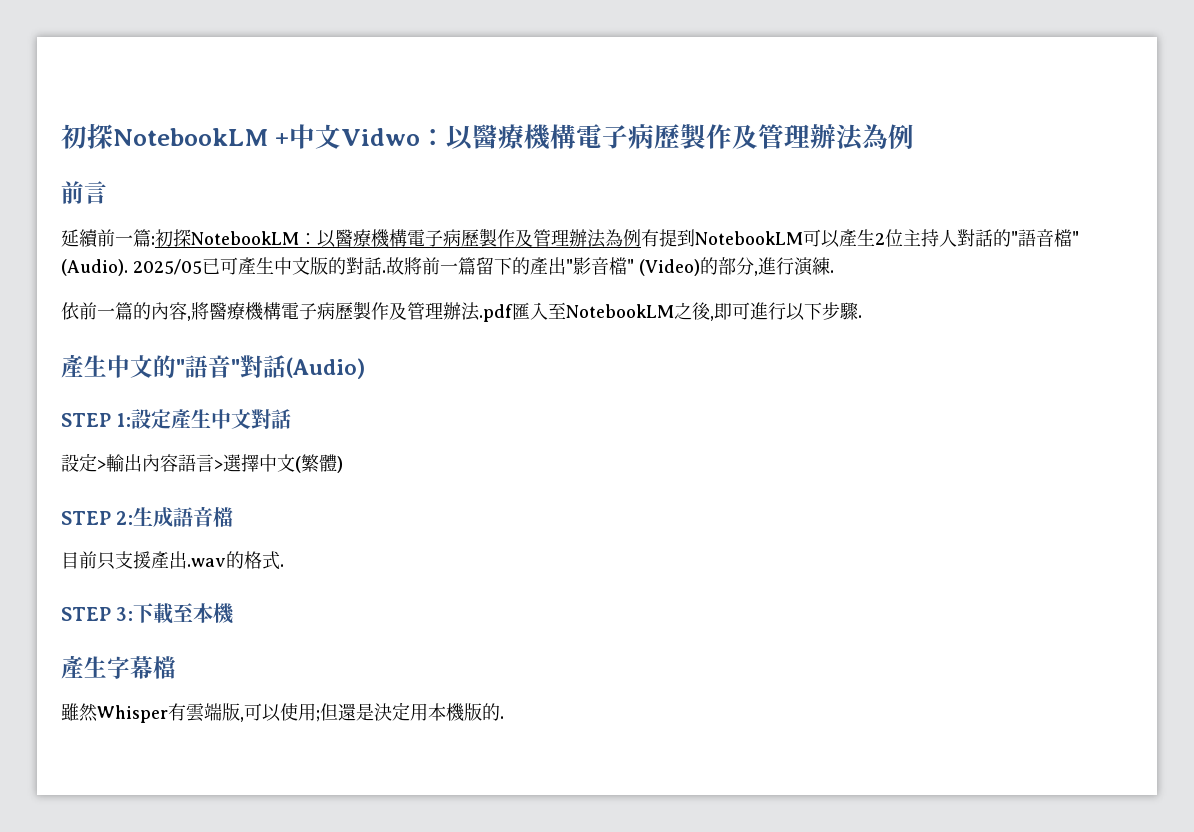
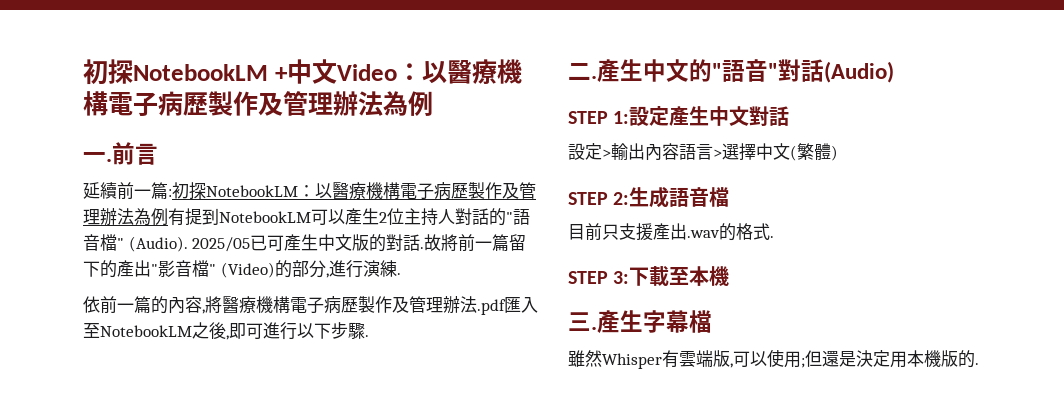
- 初探NotebookLM +中文Vidwo：以醫療機構電子病歷製作及管理辦法為例
+ 初探NotebookLM +中文Video：以醫療機構電子病歷製作及管理辦法為例
+ 一.
+ 二.
+ 三.

